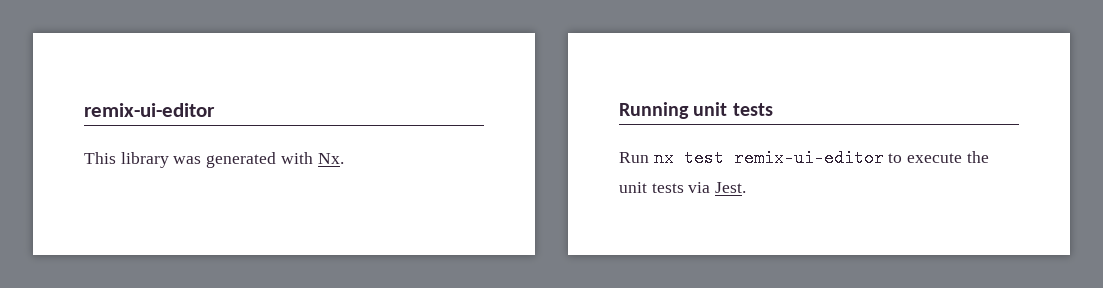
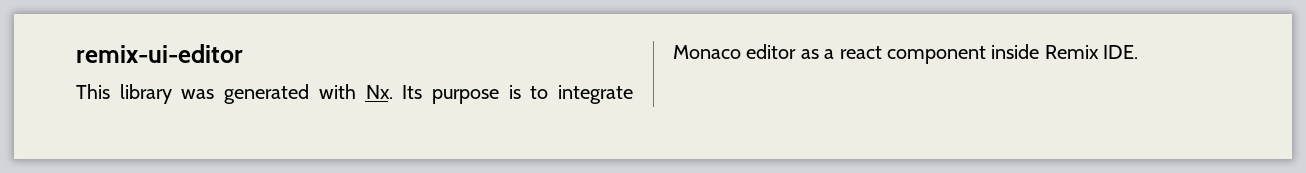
- This library was generated with Nx.
- Running unit tests
- Run nx test remix-ui-editor to execute the unit tests via Jest.
+ This library was generated with Nx. Its purpose is to integrate Monaco editor as a react component inside Remix IDE.

